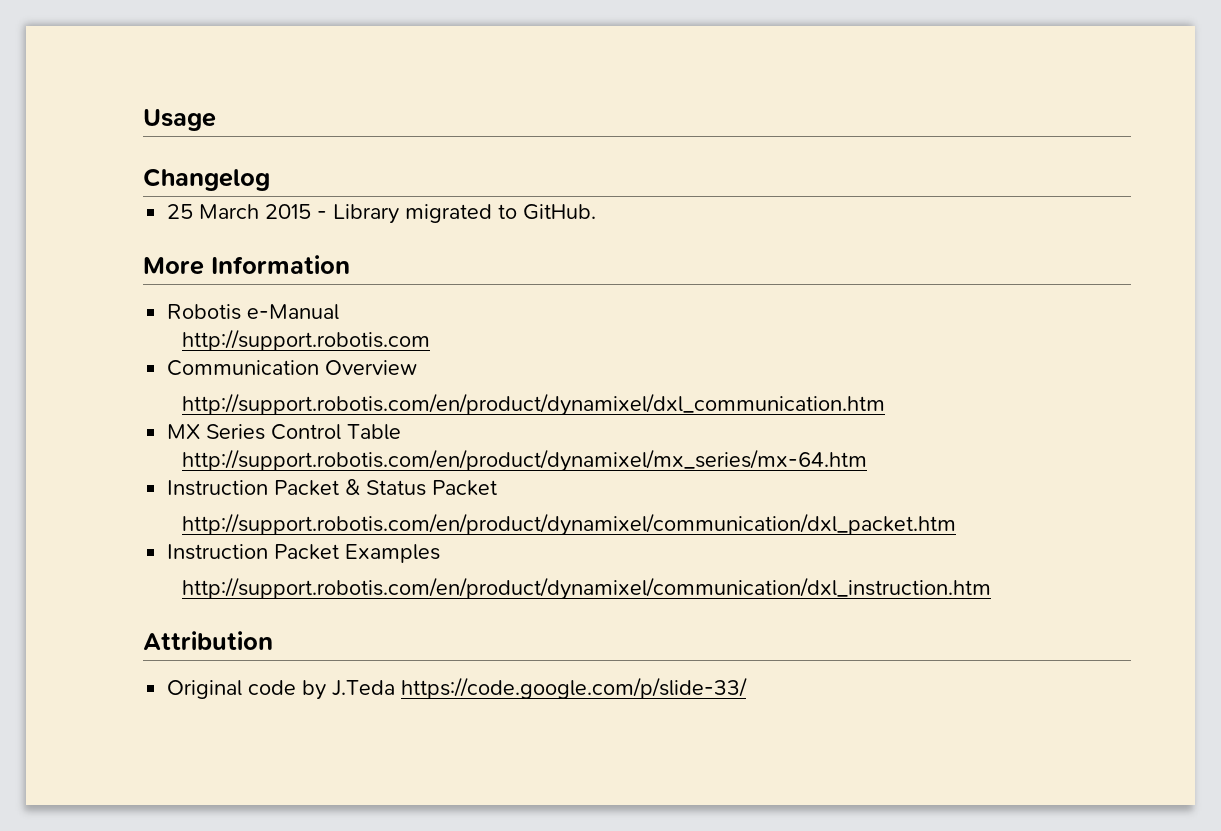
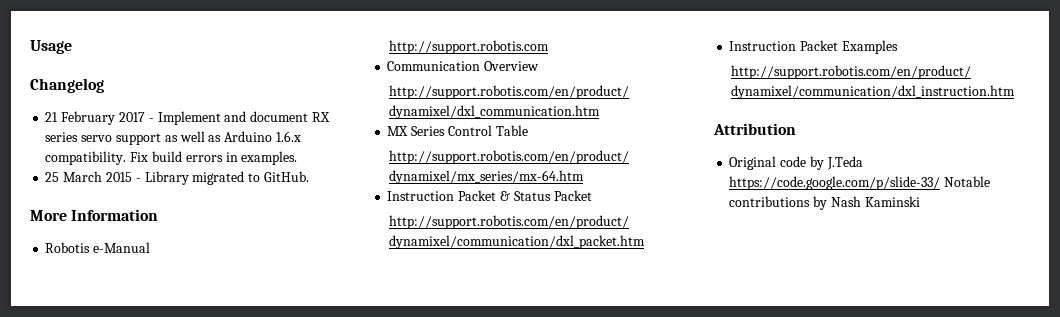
+ 21 February 2017 - Implement and document RX series servo support as well as Arduino 1.6.x compatibility. Fix build errors in examples.
- Original code by J.Teda https://code.google.com/p/slide-33/
+ Original code by J.Teda https://code.google.com/p/slide-33/ Notable contributions by Nash Kaminski

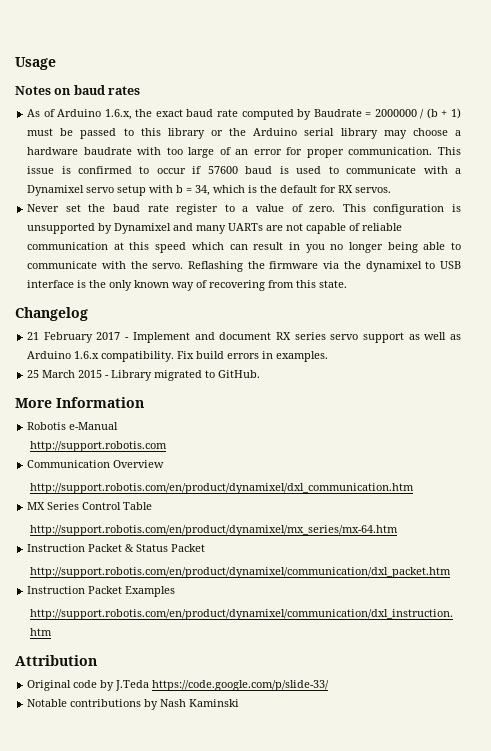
+ Notes on baud rates
+ As of Arduino 1.6.x, the exact baud rate computed by Baudrate = 2000000 / (b + 1) must be passed to this library or the Arduino serial library may choose a hardware baudrate with too large of an error for proper communication. This issue is confirmed to occur if 57600 baud is used to communicate with a Dynamixel servo setup with b = 34, which is the default for RX servos.
+ Never set the baud rate register to a value of zero. This configuration is unsupported by Dynamixel and many UARTs are not capable of reliable communication at this speed which can result in you no longer being able to communicate with the servo. Reflashing the firmware via the dynamixel to USB interface is the only known way of recovering from this state.
- Original code by J.Teda https://code.google.com/p/slide-33/ Notable contributions by Nash Kaminski
+ Original code by J.Teda https://code.google.com/p/slide-33/
+ Notable contributions by Nash Kaminski

